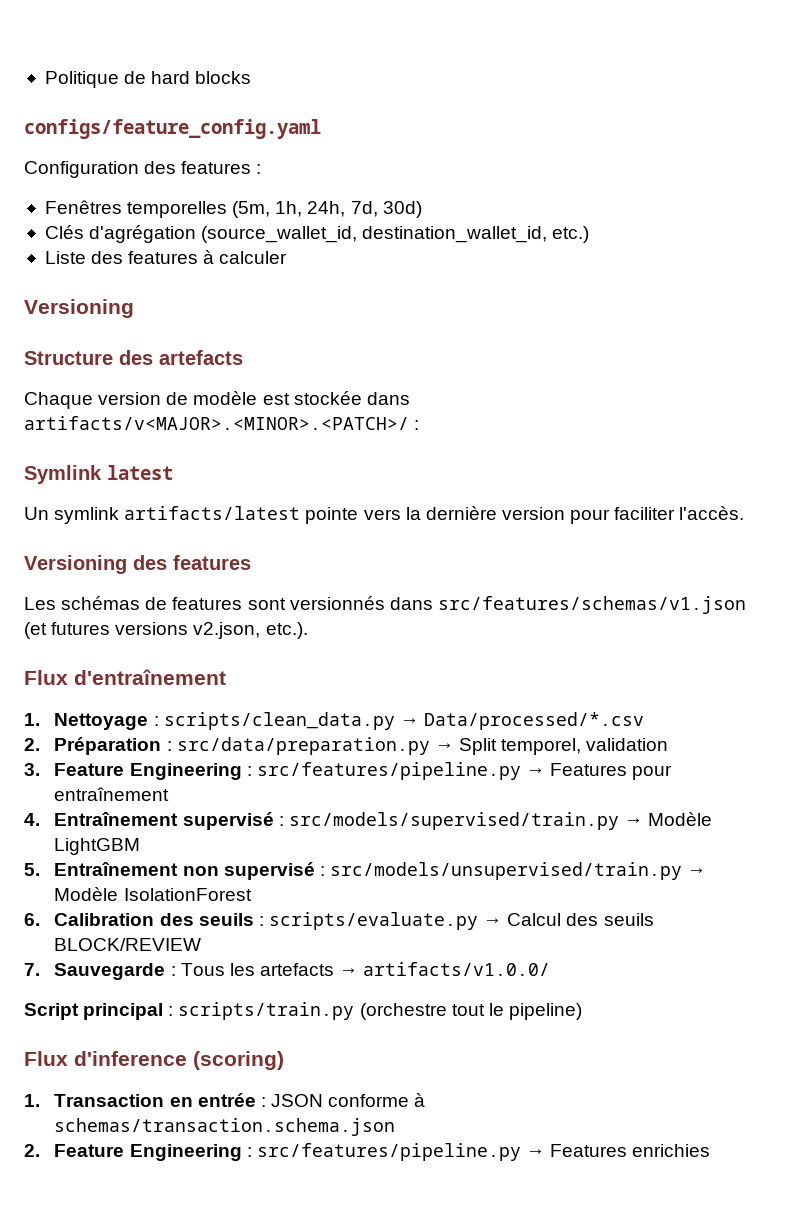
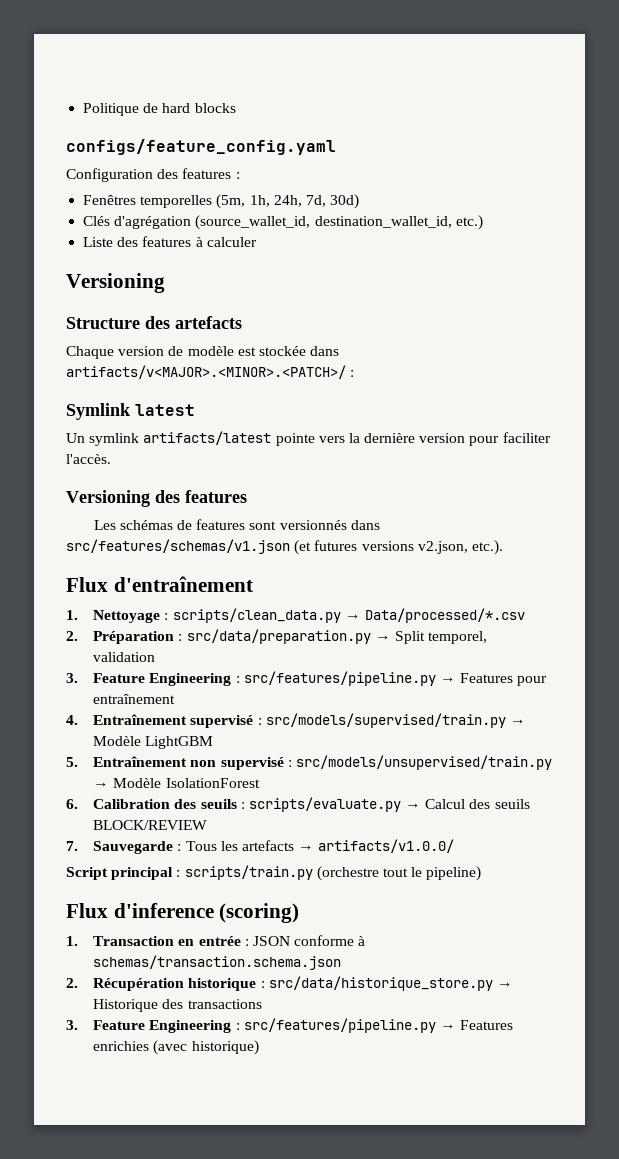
- 2. Feature Engineering : src/features/pipeline.py → Features enrichies
+ 2. Récupération historique : src/data/historique_store.py → Historique des transactions
+ 3. Feature Engineering : src/features/pipeline.py → Features enrichies (avec historique)

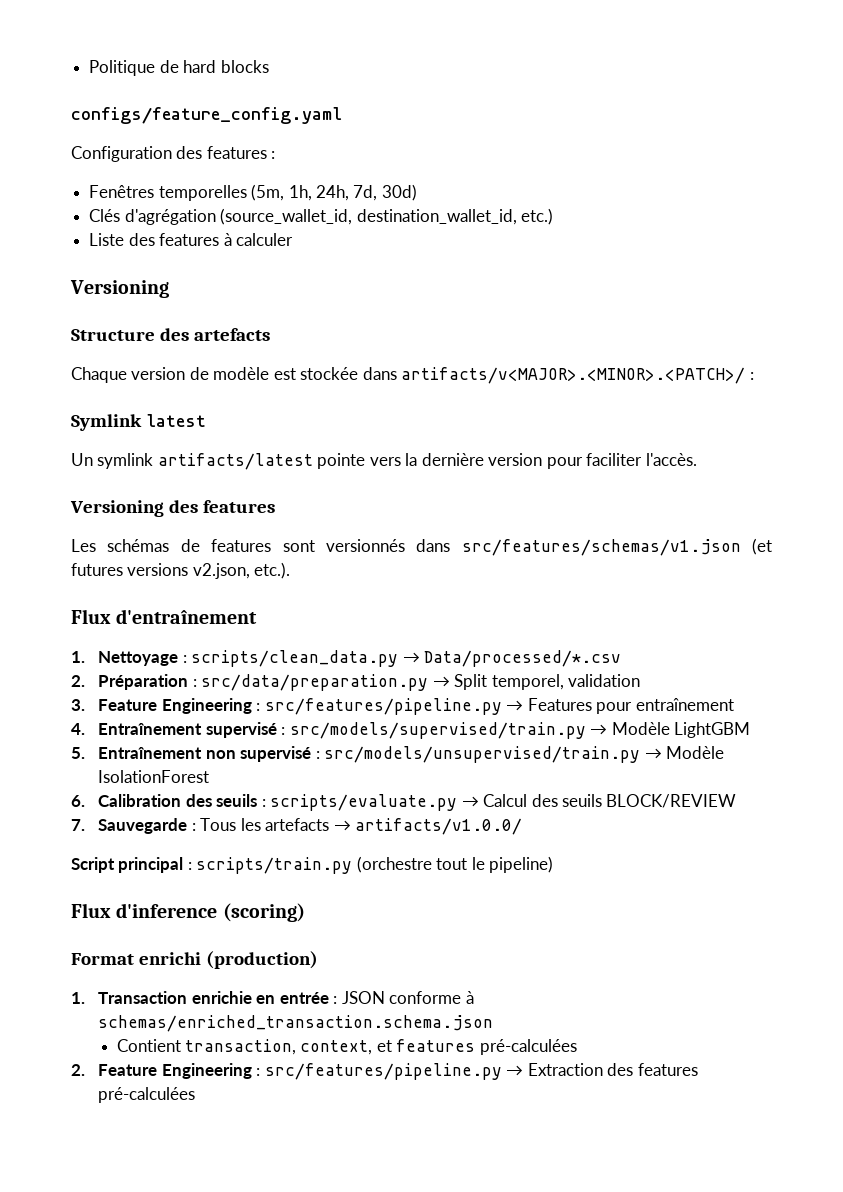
+ Format enrichi (production)
- 1. Transaction en entrée : JSON conforme à schemas/transaction.schema.json
- 2. Récupération historique : src/data/historique_store.py → Historique des transactions
- 3. Feature Engineering : src/features/pipeline.py → Features enrichies (avec historique)
+ 1. Transaction enrichie en entrée : JSON conforme à schemas/enriched_transaction.schema.json
+ Contient transaction, context, et features pré-calculées
+ 2. Feature Engineering : src/features/pipeline.py → Extraction des features pré-calculées

